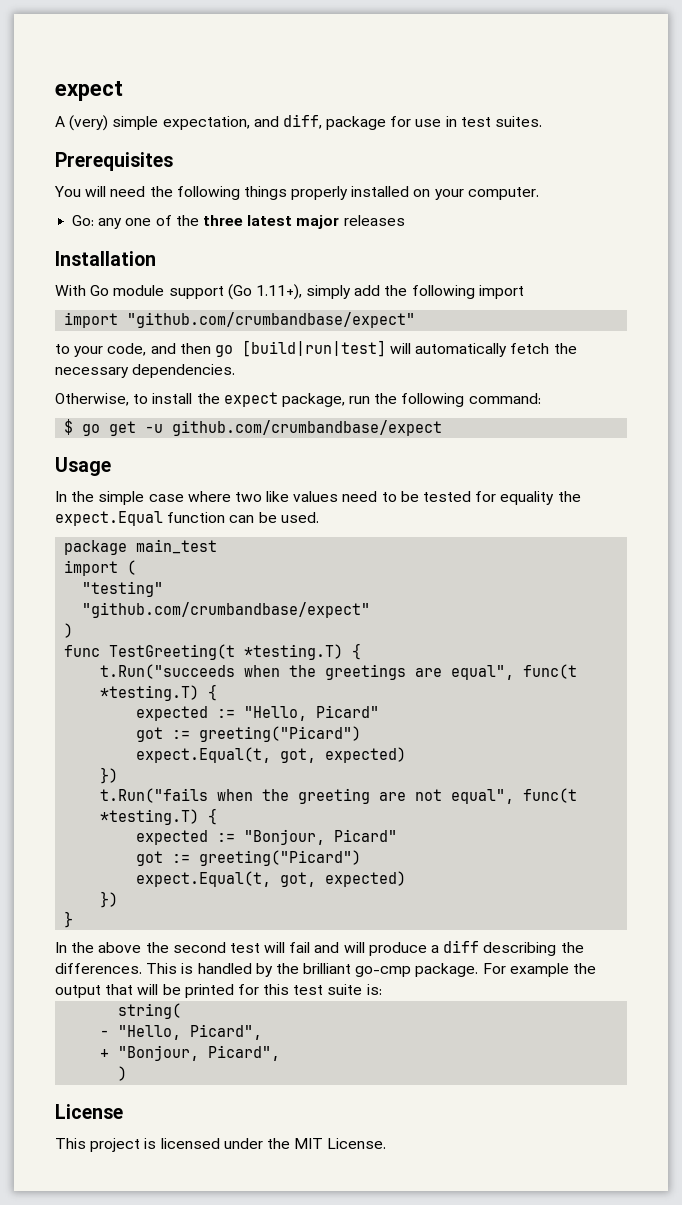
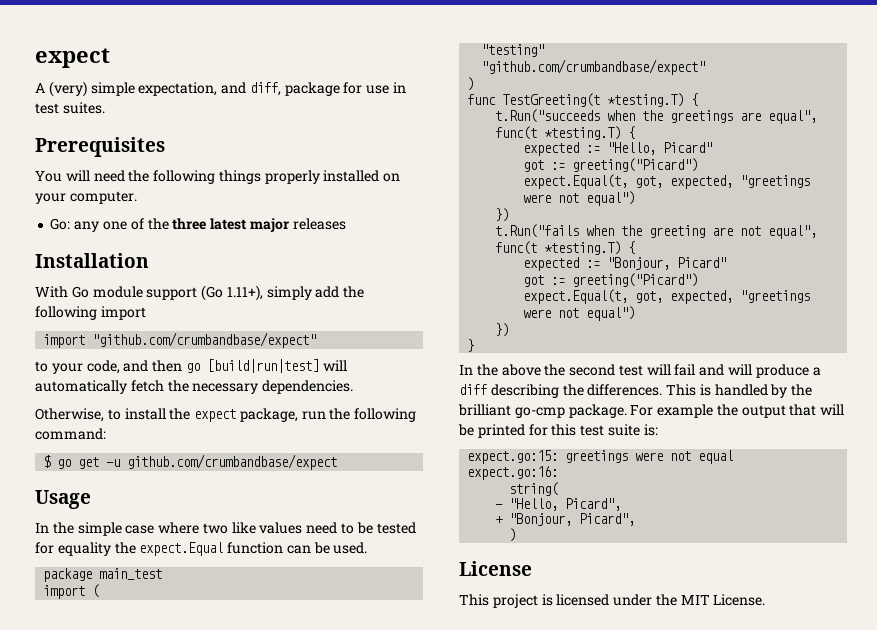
  expected := "Hello, Picard"
  got := greeting("Picard")
- expect.Equal(t, got, expected)
+ expect.Equal(t, got, expected, "greetings were not equal")
  expected := "Bonjour, Picard"
  got := greeting("Picard")
- expect.Equal(t, got, expected)
+ expect.Equal(t, got, expected, "greetings were not equal")
+ expect.go:15: greetings were not equal
+ expect.go:16:

